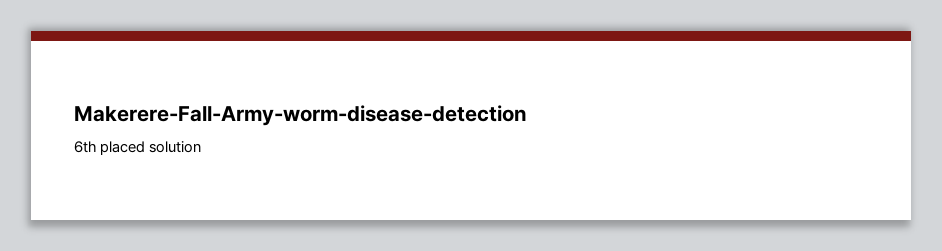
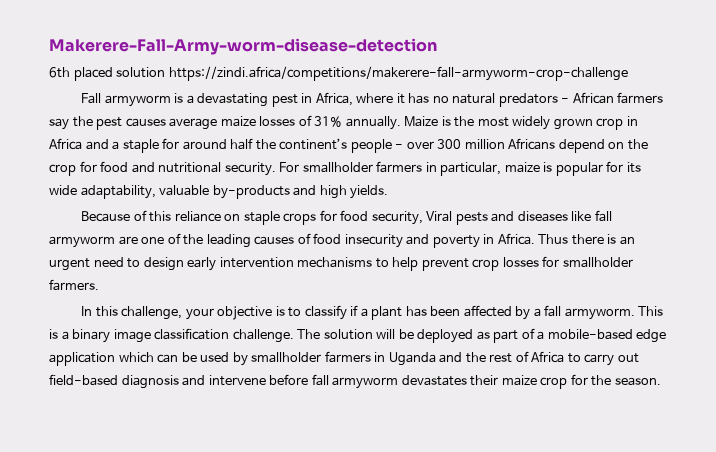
- 6th placed solution
+ 6th placed solution https://zindi.africa/competitions/makerere-fall-armyworm-crop-challenge
+ Fall armyworm is a devastating pest in Africa, where it has no natural predators - African farmers say the pest causes average maize losses of 31% annually. Maize is the most widely grown crop in Africa and a staple for around half the continent’s people - over 300 million Africans depend on the crop for food and nutritional security. For smallholder farmers in particular, maize is popular for its wide adaptability, valuable by-products and high yields.
+ Because of this reliance on staple crops for food security, Viral pests and diseases like fall armyworm are one of the leading causes of food insecurity and poverty in Africa. Thus there is an urgent need to design early intervention mechanisms to help prevent crop losses for smallholder farmers.
+ In this challenge, your objective is to classify if a plant has been affected by a fall armyworm. This is a binary image classification challenge. The solution will be deployed as part of a mobile-based edge application which can be used by smallholder farmers in Uganda and the rest of Africa to carry out field-based diagnosis and intervene before fall armyworm devastates their maize crop for the season.

